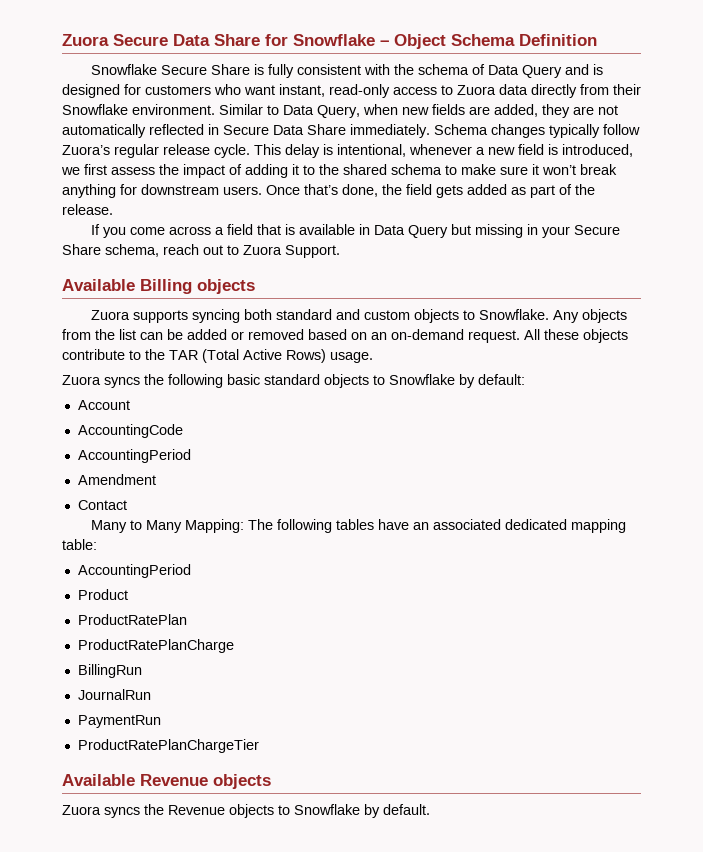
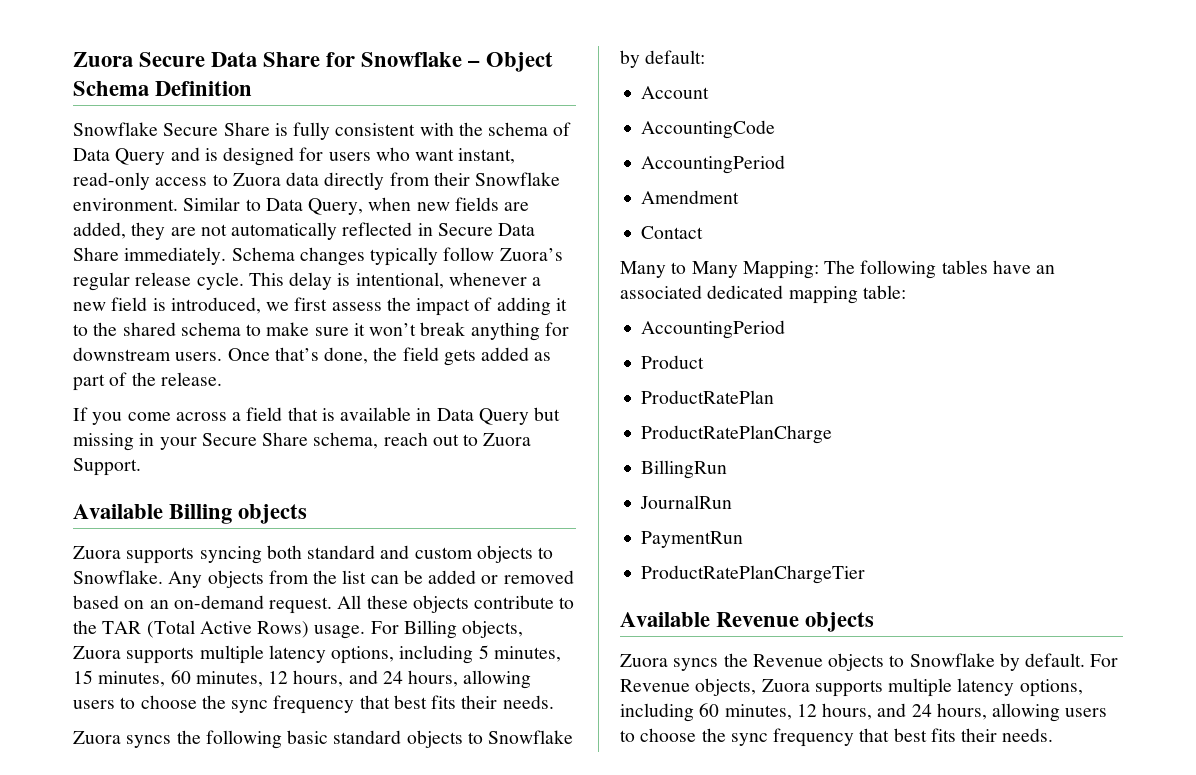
- Snowflake Secure Share is fully consistent with the schema of Data Query and is designed for customers who want instant, read-only access to Zuora data directly from their Snowflake environment.
+ Snowflake Secure Share is fully consistent with the schema of Data Query and is designed for users who want instant, read-only access to Zuora data directly from their Snowflake environment.
+ For Billing objects, Zuora supports multiple latency options, including 5 minutes, 15 minutes, 60 minutes, 12 hours, and 24 hours, allowing users to choose the sync frequency that best fits their needs.
+ For Revenue objects, Zuora supports multiple latency options, including 60 minutes, 12 hours, and 24 hours, allowing users to choose the sync frequency that best fits their needs.

